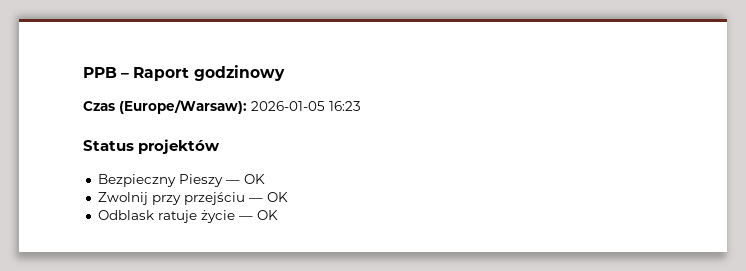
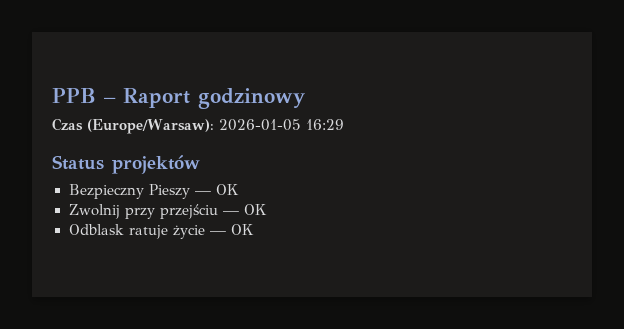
- Czas (Europe/Warsaw): 2026-01-05 16:23
+ Czas (Europe/Warsaw): 2026-01-05 16:29

